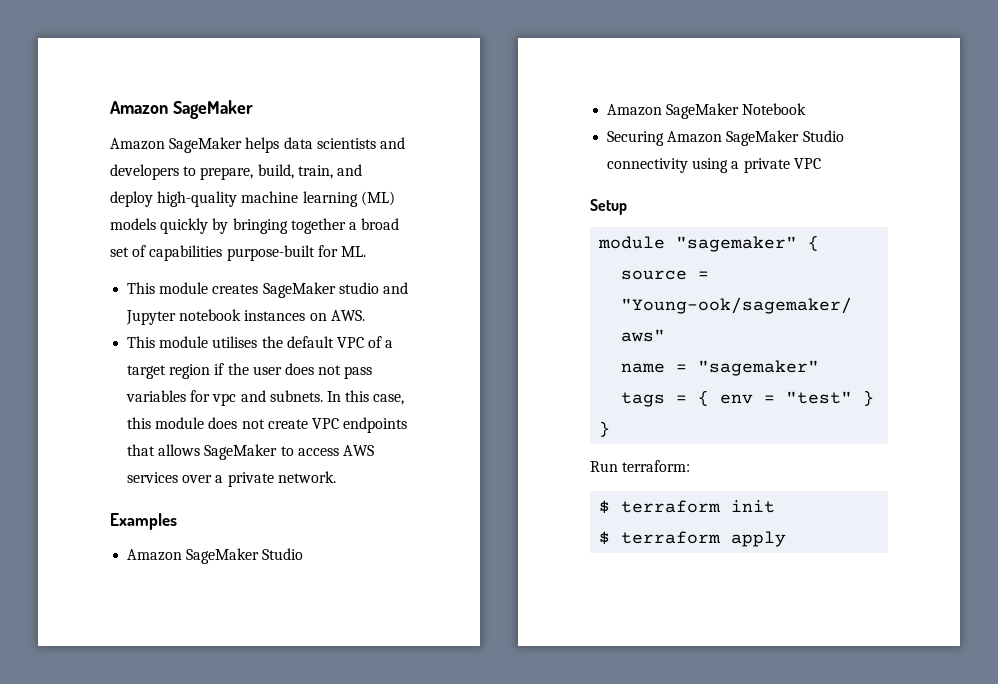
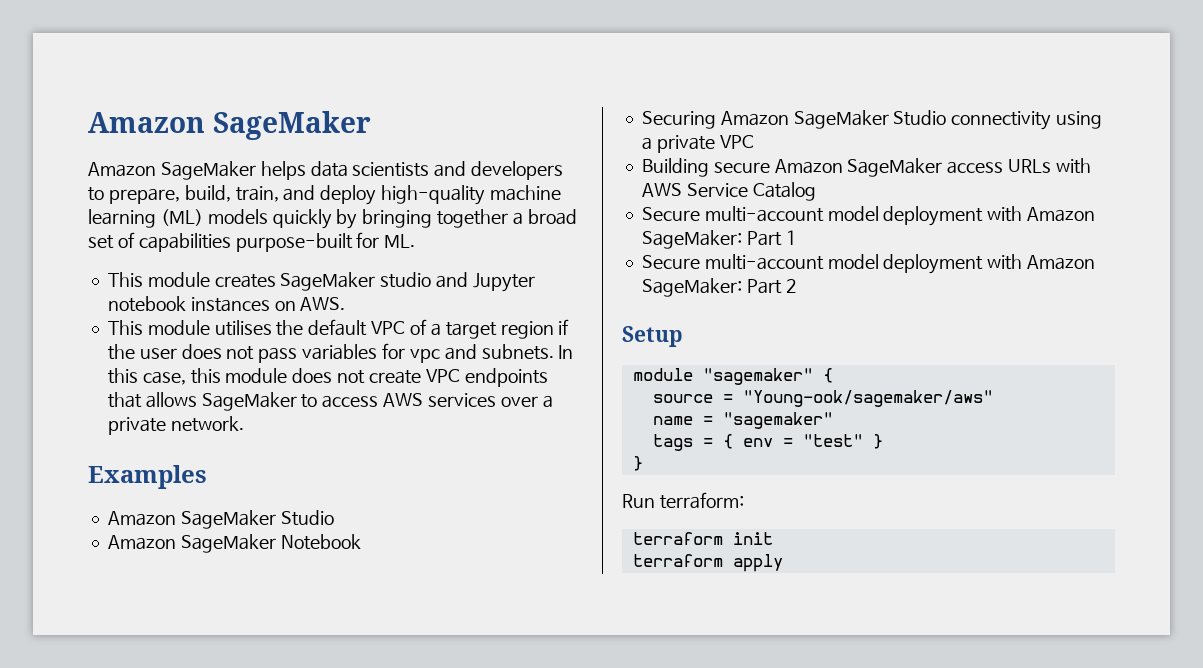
+ Building secure Amazon SageMaker access URLs with AWS Service Catalog
+ Secure multi-account model deployment with Amazon SageMaker: Part 1
+ Secure multi-account model deployment with Amazon SageMaker: Part 2
- $ terraform init
+ terraform init
- $ terraform apply
+ terraform apply

